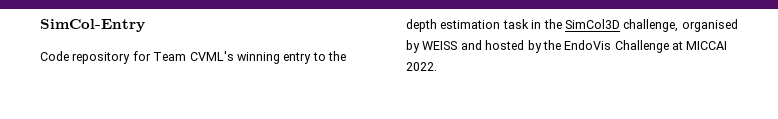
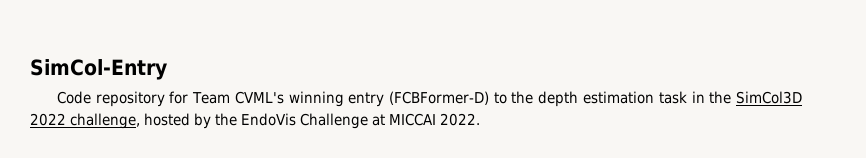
- Code repository for Team CVML's winning entry to the depth estimation task in the SimCol3D challenge, organised by WEISS and hosted by the EndoVis Challenge at MICCAI 2022.
+ Code repository for Team CVML's winning entry (FCBFormer-D) to the depth estimation task in the SimCol3D 2022 challenge, hosted by the EndoVis Challenge at MICCAI 2022.

